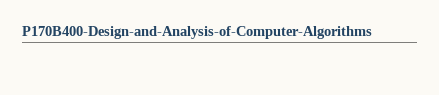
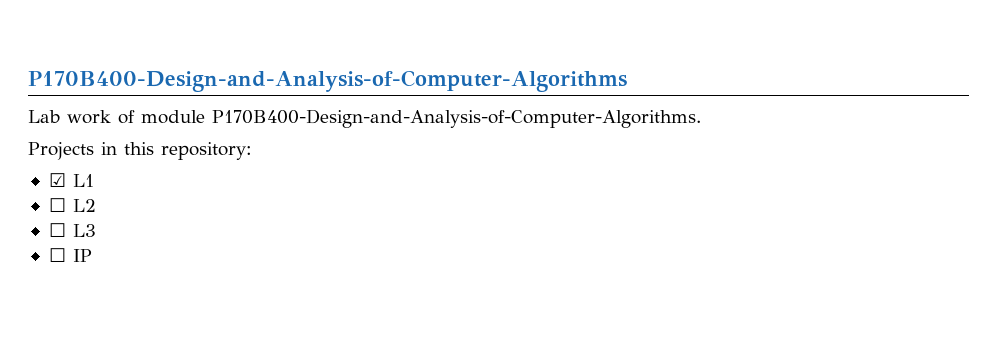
+ Lab work of module P170B400-Design-and-Analysis-of-Computer-Algorithms.
+ Projects in this repository:
+ ☑ L1
+ ☐ L2
+ ☐ L3
+ ☐ IP

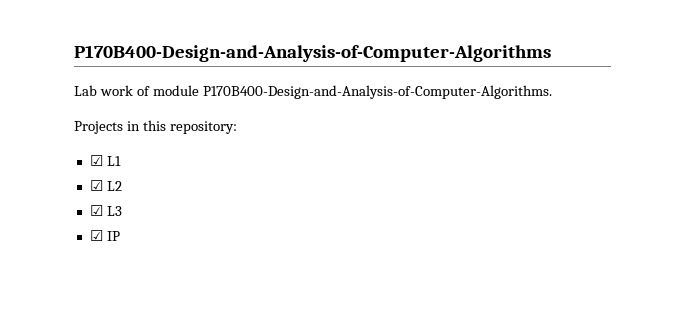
- ☐ L2
+ ☑ L2
- ☐ L3
+ ☑ L3
- ☐ IP
+ ☑ IP

